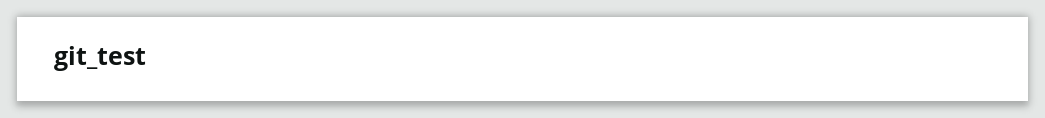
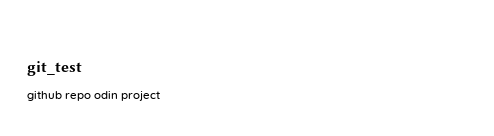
+ github repo odin project

